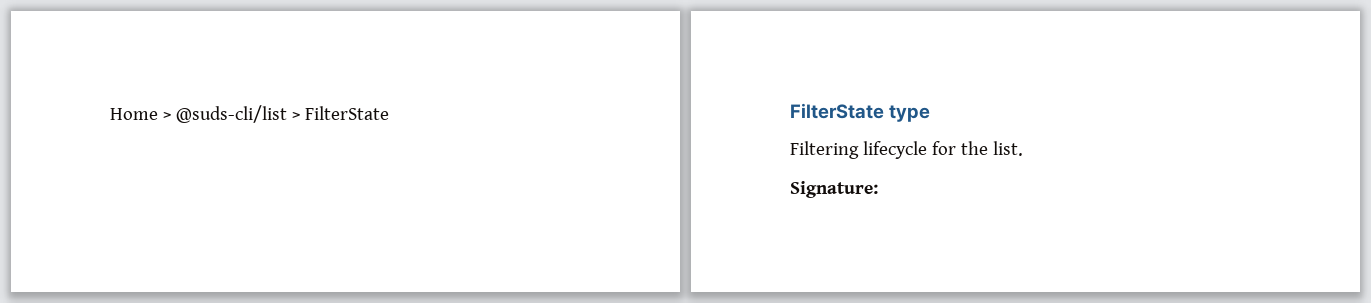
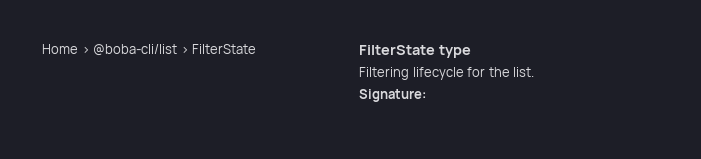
- Home > @suds-cli/list > FilterState
+ Home > @boba-cli/list > FilterState

